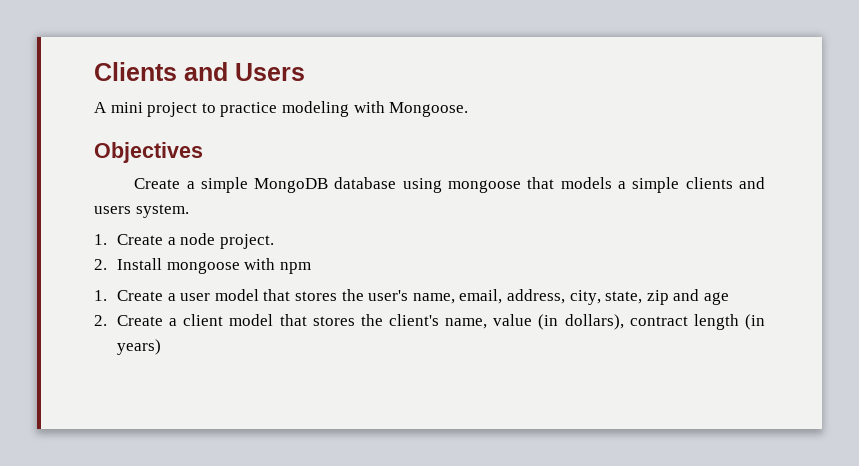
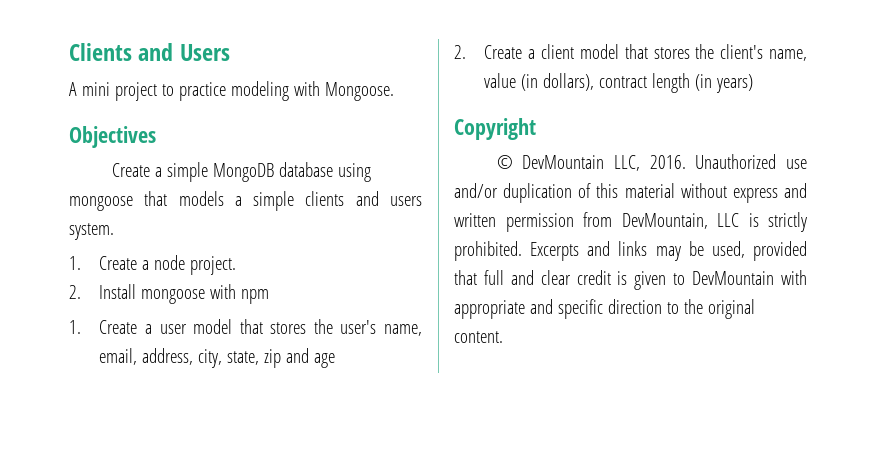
+ Copyright
+ © DevMountain LLC, 2016. Unauthorized use and/or duplication of this material without express and written permission from DevMountain, LLC is strictly prohibited. Excerpts and links may be used, provided that full and clear credit is given to DevMountain with appropriate and specific direction to the original content.

